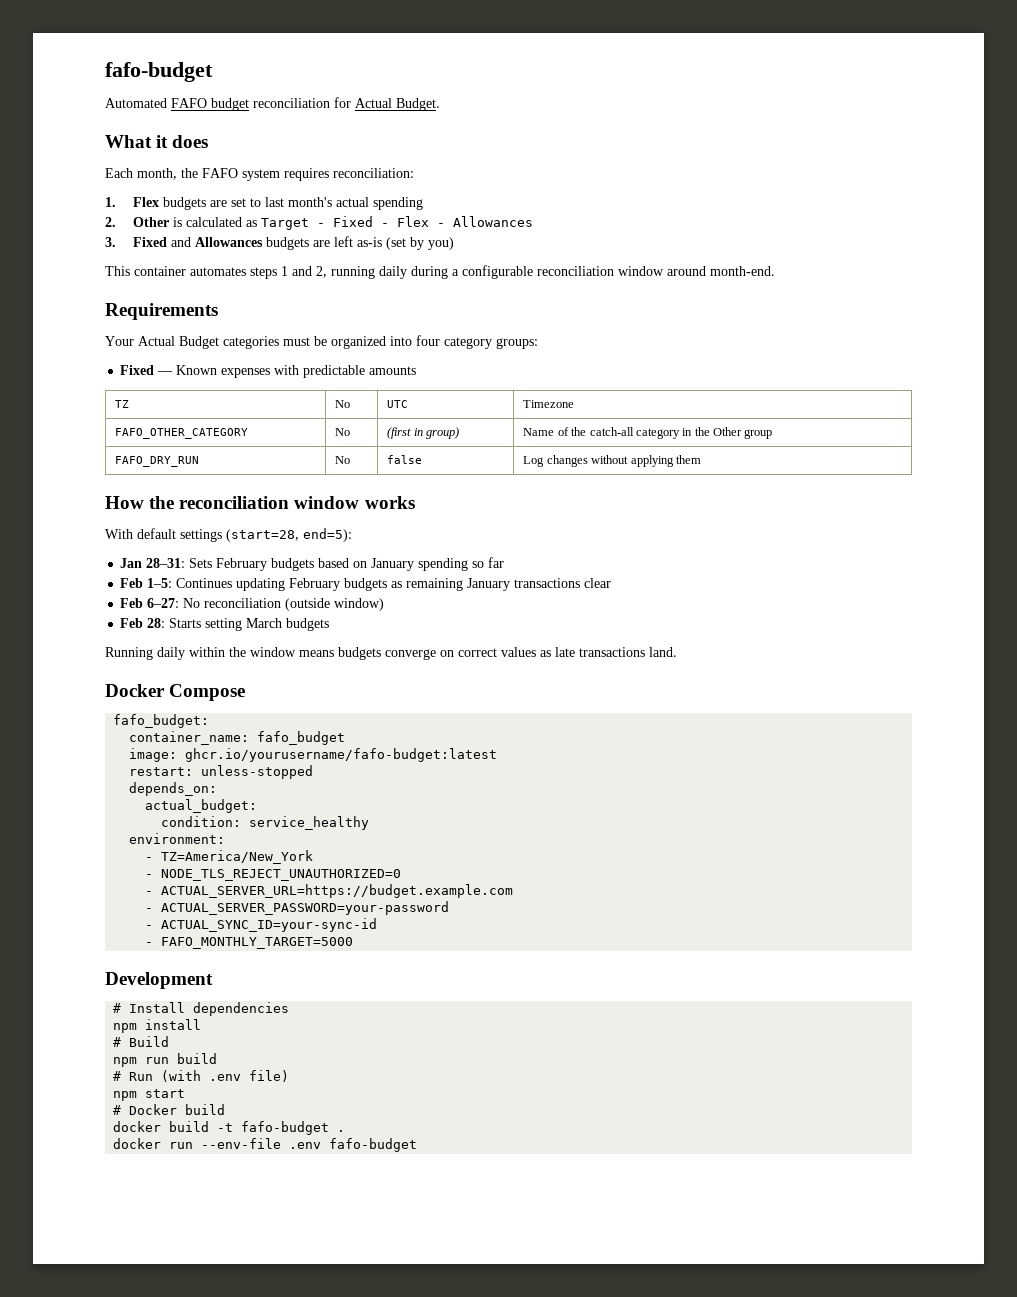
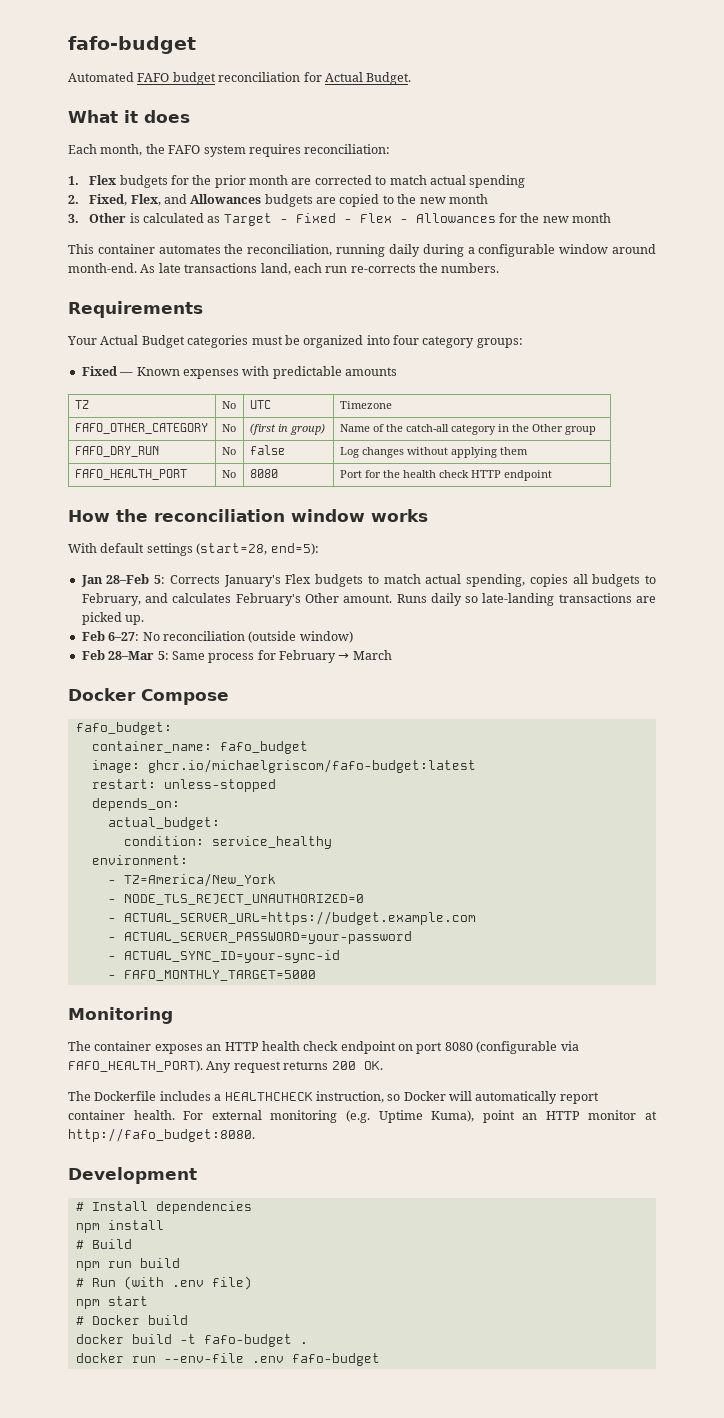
- 1. Flex budgets are set to last month's actual spending
- 2. Other is calculated as Target - Fixed - Flex - Allowances
- 3. Fixed and Allowances budgets are left as-is (set by you)
+ 1. Flex budgets for the prior month are corrected to match actual spending
+ 2. Fixed, Flex, and Allowances budgets are copied to the new month
+ 3. Other is calculated as Target - Fixed - Flex - Allowances for the new month
- This container automates steps 1 and 2, running daily during a configurable reconciliation window around month-end.
+ This container automates the reconciliation, running daily during a configurable window around month-end. As late transactions land, each run re-corrects the numbers.
+ FAFO_HEALTH_PORT | No | 8080 | Port for the health check HTTP endpoint
- Jan 28–31: Sets February budgets based on January spending so far
- Feb 1–5: Continues updating February budgets as remaining January transactions clear
+ Jan 28–Feb 5: Corrects January's Flex budgets to match actual spending, copies all budgets to February, and calculates February's Other amount. Runs daily so late-landing transactions are picked up.
- Feb 28: Starts setting March budgets
- Running daily within the window means budgets converge on correct values as late transactions land.
+ Feb 28–Mar 5: Same process for February → March
- image: ghcr.io/yourusername/fafo-budget:latest
+ image: ghcr.io/michaelgriscom/fafo-budget:latest
+ Monitoring
+ The container exposes an HTTP health check endpoint on port 8080 (configurable via FAFO_HEALTH_PORT). Any request returns 200 OK.
+ The Dockerfile includes a HEALTHCHECK instruction, so Docker will automatically report container health. For external monitoring (e.g. Uptime Kuma), point an HTTP monitor at http://fafo_budget:8080.

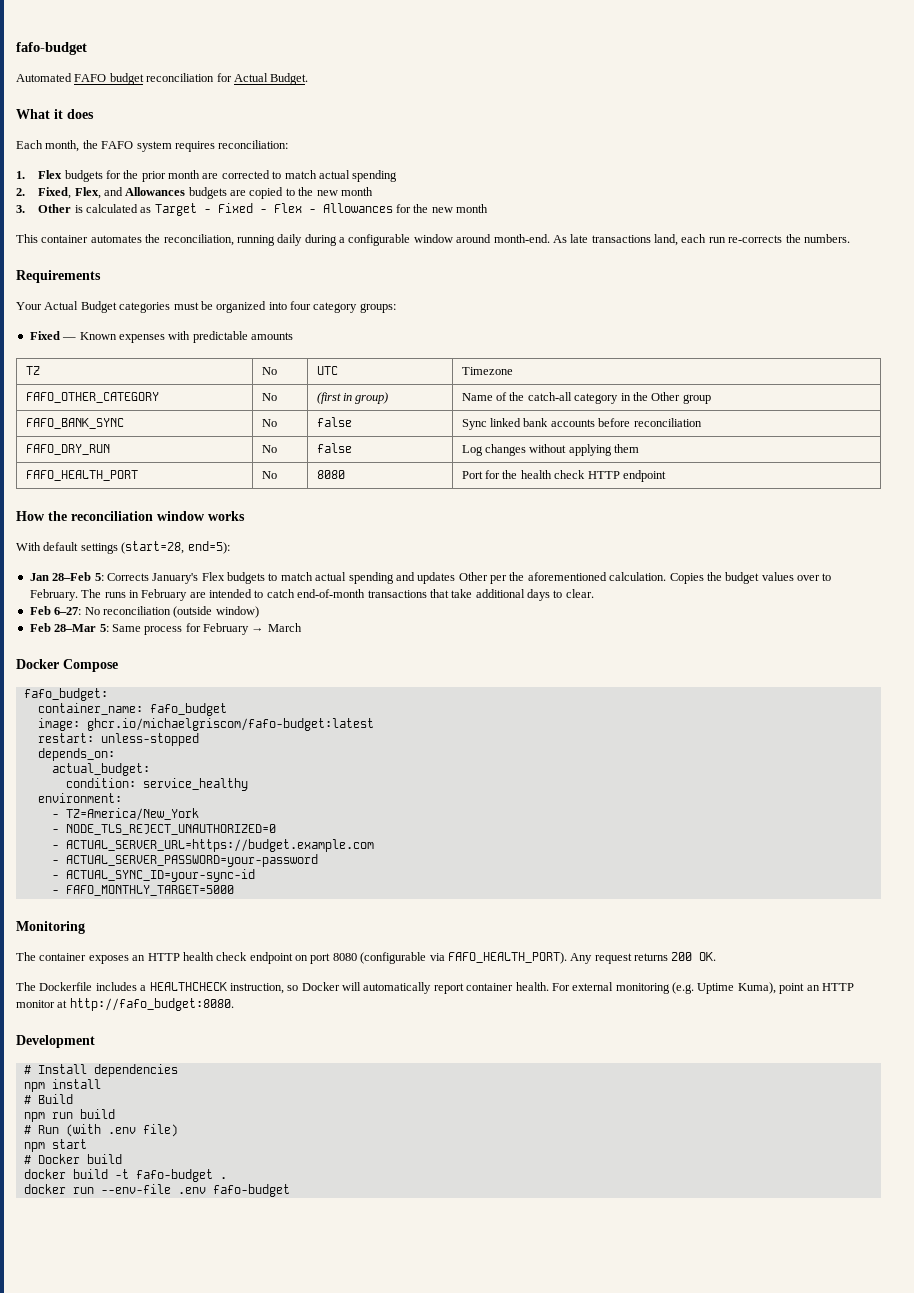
+ FAFO_BANK_SYNC | No | false | Sync linked bank accounts before reconciliation
- Jan 28–Feb 5: Corrects January's Flex budgets to match actual spending, copies all budgets to February, and calculates February's Other amount. Runs daily so late-landing transactions are picked up.
+ Jan 28–Feb 5: Corrects January's Flex budgets to match actual spending and updates Other per the aforementioned calculation. Copies the budget values over to February. The runs in February are intended to catch end-of-month transactions that take additional days to clear.

